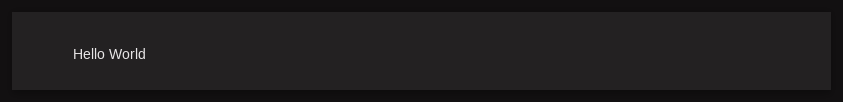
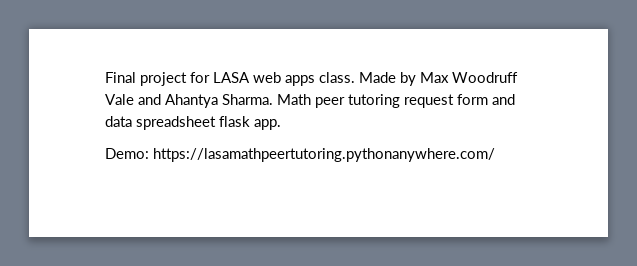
- Hello World
+ Final project for LASA web apps class. Made by Max Woodruff Vale and Ahantya Sharma. Math peer tutoring request form and data spreadsheet flask app.
+ Demo: https://lasamathpeertutoring.pythonanywhere.com/

